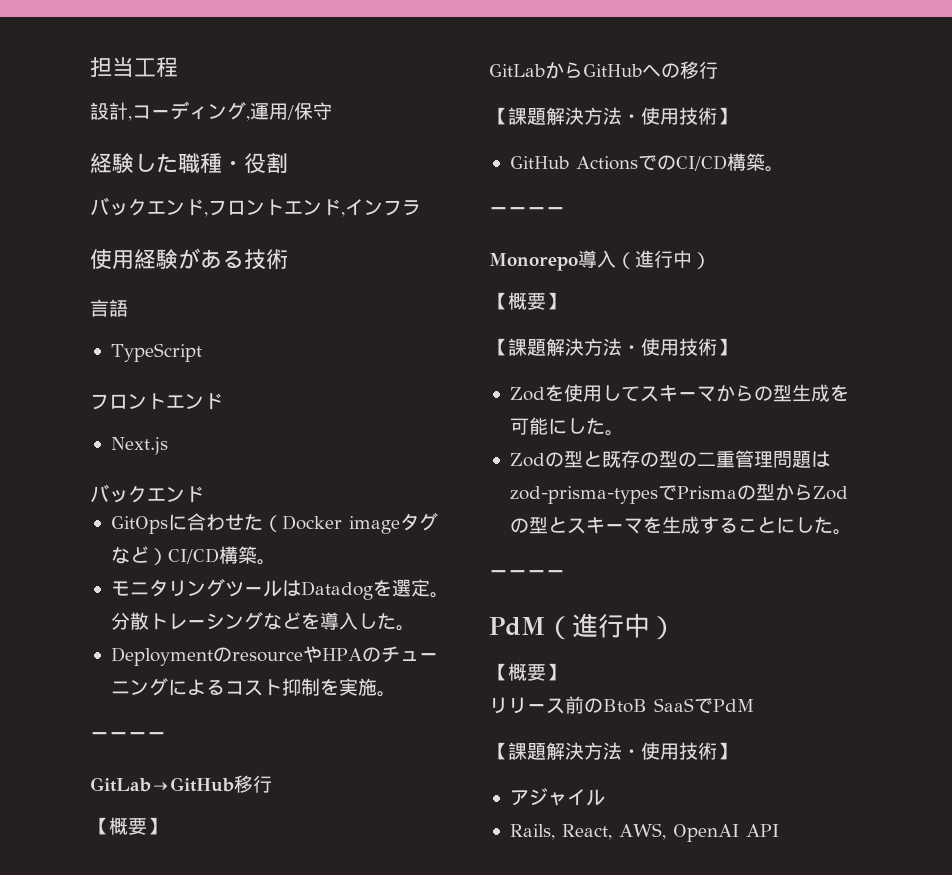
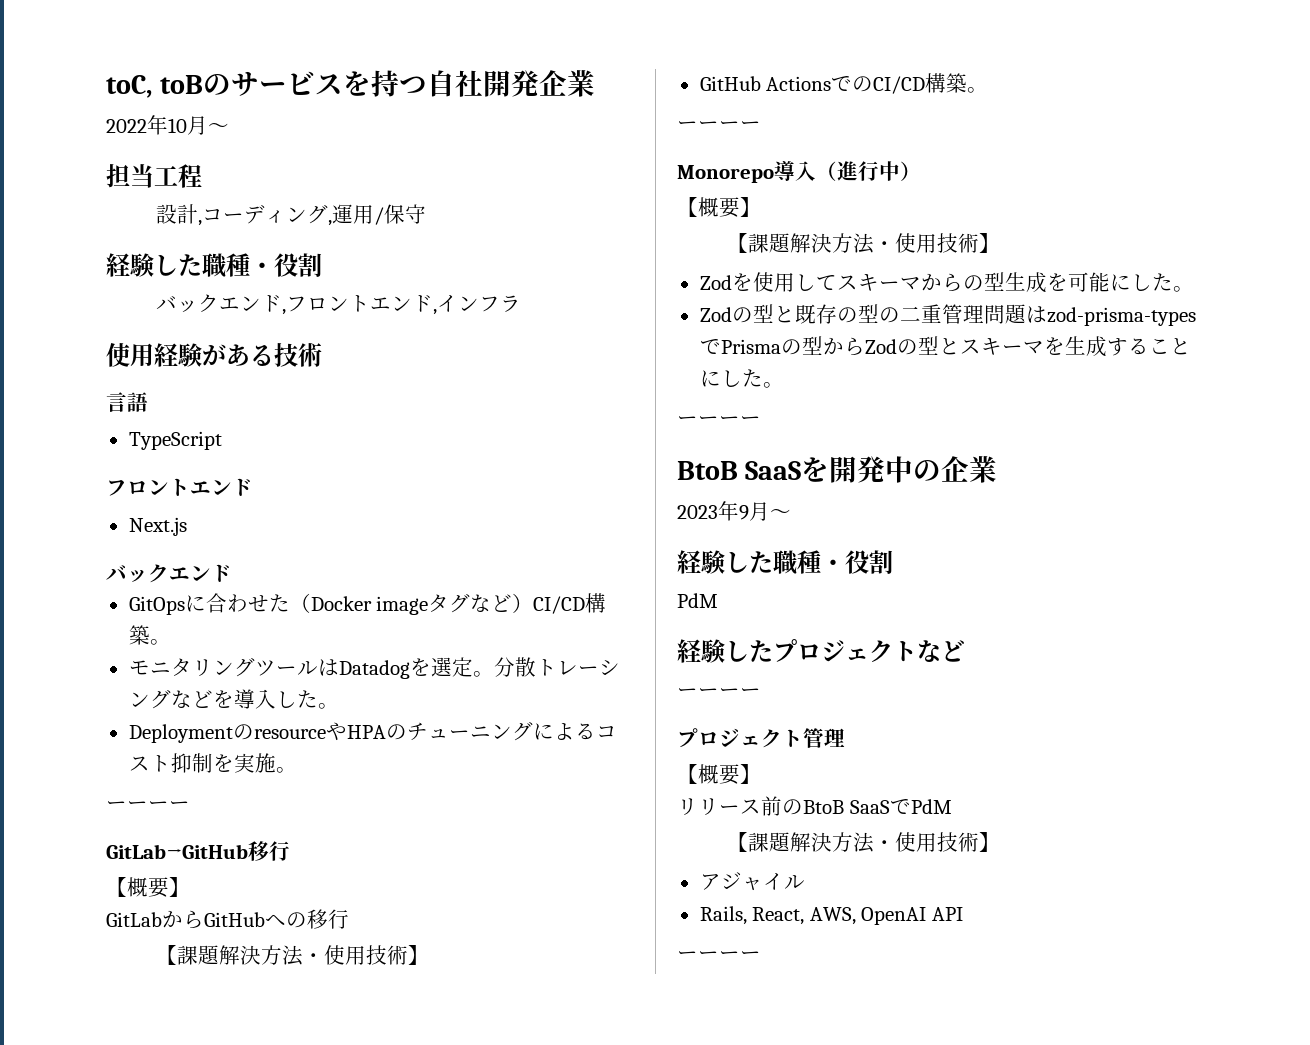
+ toC, toBのサービスを持つ自社開発企業
+ 2022年10月〜
- PdM（進行中）
+ BtoB SaaSを開発中の企業
+ 2023年9月〜
+ 経験した職種・役割
+ PdM
+ 経験したプロジェクトなど
+ ーーーー
+ プロジェクト管理
  Rails, React, AWS, OpenAI API
+ ーーーー

